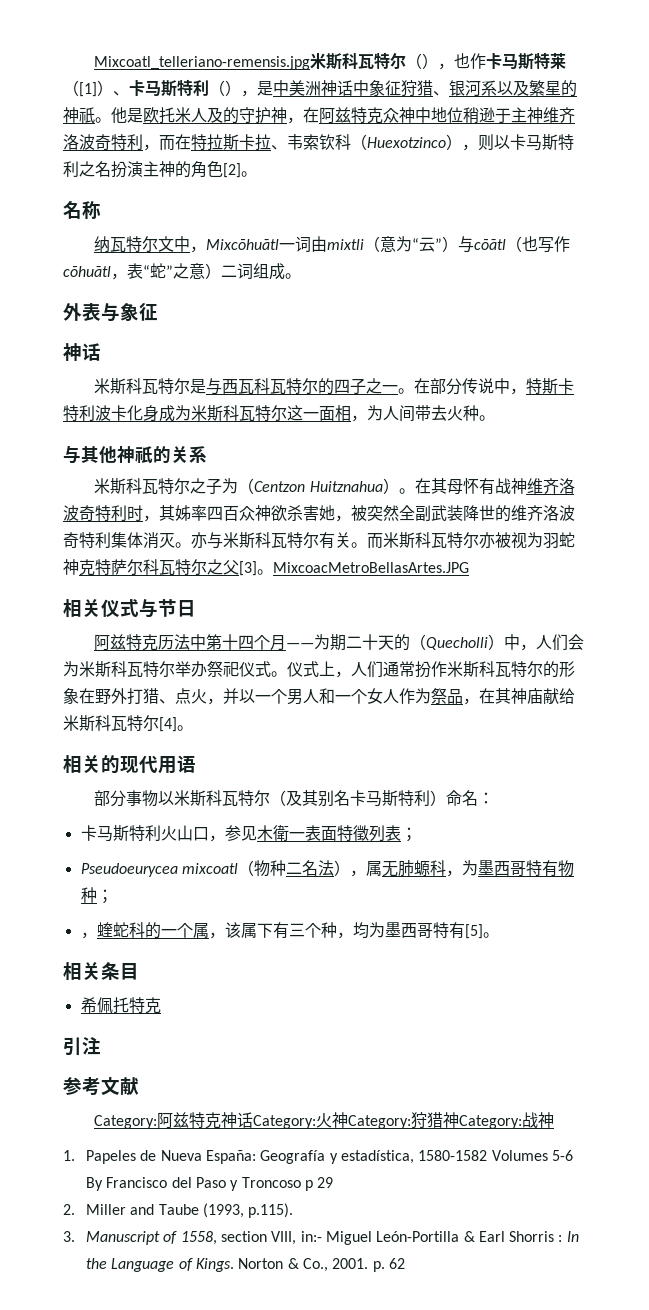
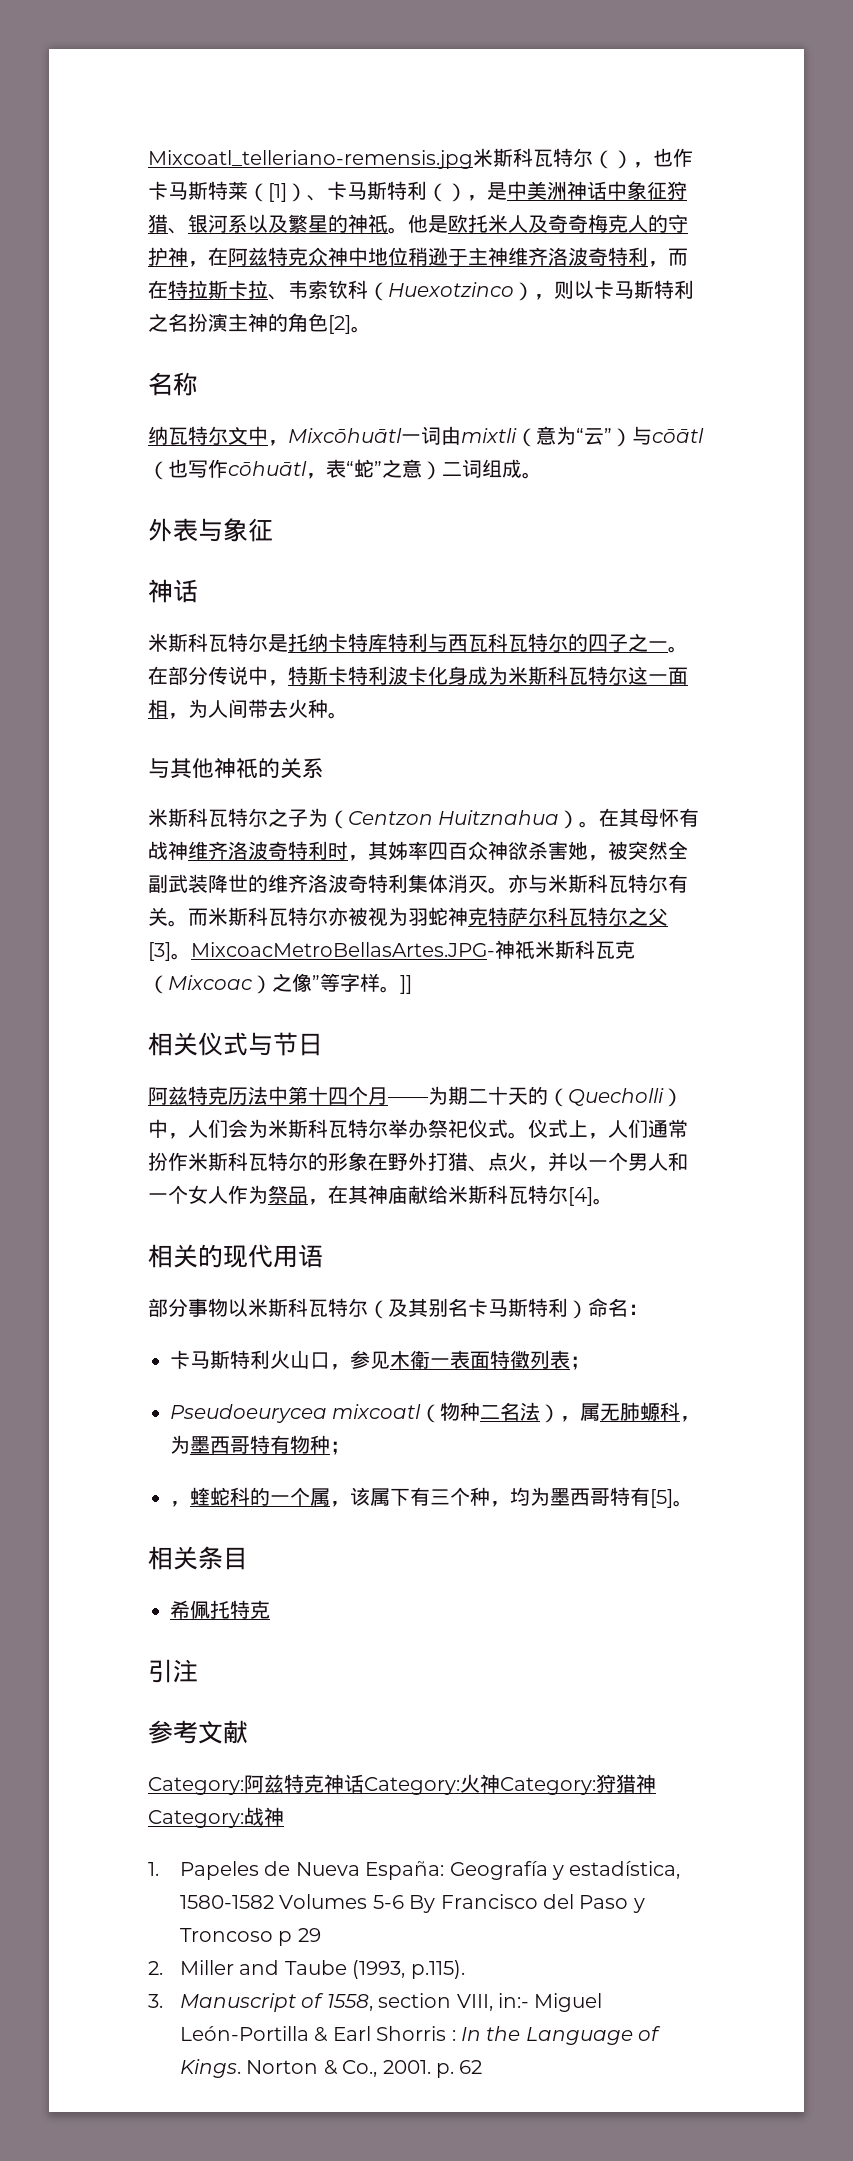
- 他是欧托米人及的守护神，在阿兹特克众神中地位稍逊于主神维齐洛波奇特利，而在特拉斯卡拉、韦索钦科（Huexotzinco），则以卡马斯特利之名扮演主神的角色[2]。
+ 他是欧托米人及奇奇梅克人的守护神，在阿兹特克众神中地位稍逊于主神维齐洛波奇特利，而在特拉斯卡拉、韦索钦科（Huexotzinco），则以卡马斯特利之名扮演主神的角色[2]。
- 米斯科瓦特尔是与西瓦科瓦特尔的四子之一。
+ 米斯科瓦特尔是托纳卡特库特利与西瓦科瓦特尔的四子之一。
- MixcoacMetroBellasArtes.JPG
+ MixcoacMetroBellasArtes.JPG-神祇米斯科瓦克（Mixcoac）之像”等字样。]]

